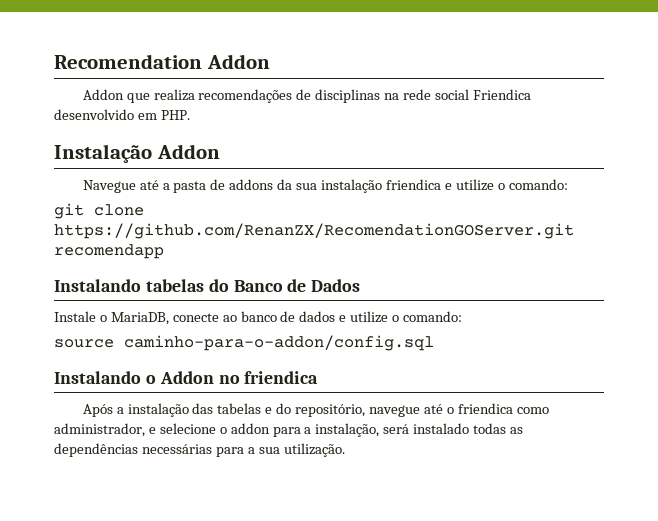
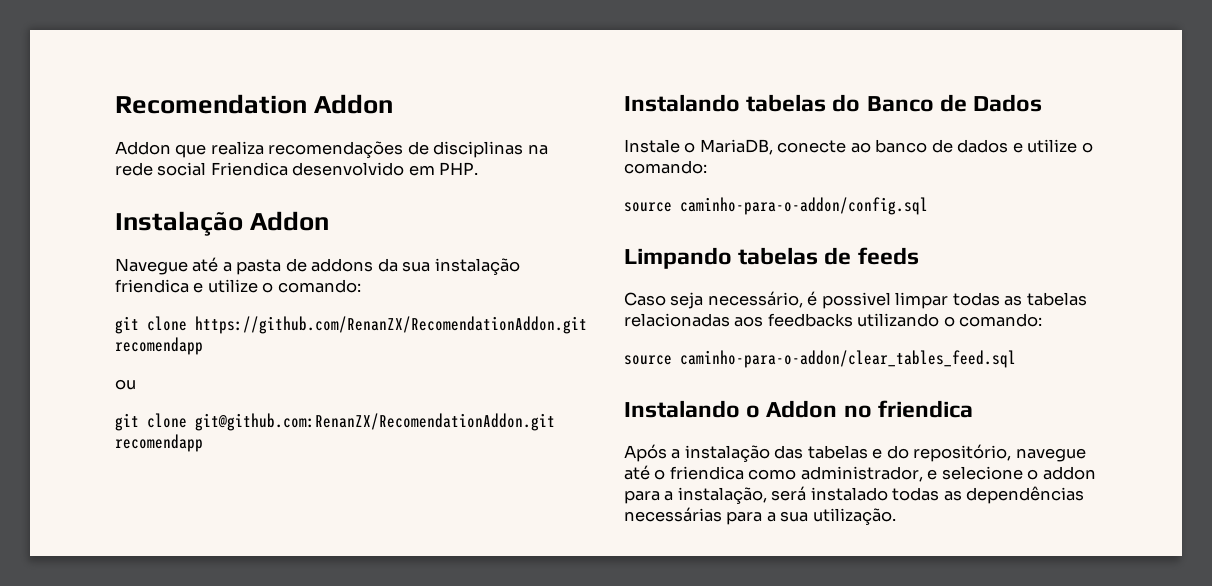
- git clone https://github.com/RenanZX/RecomendationGOServer.git recomendapp
+ git clone https://github.com/RenanZX/RecomendationAddon.git recomendapp
+ ou
+ git clone git@github.com:RenanZX/RecomendationAddon.git recomendapp
+ Limpando tabelas de feeds
+ Caso seja necessário, é possivel limpar todas as tabelas relacionadas aos feedbacks utilizando o comando:
+ source caminho-para-o-addon/clear_tables_feed.sql

